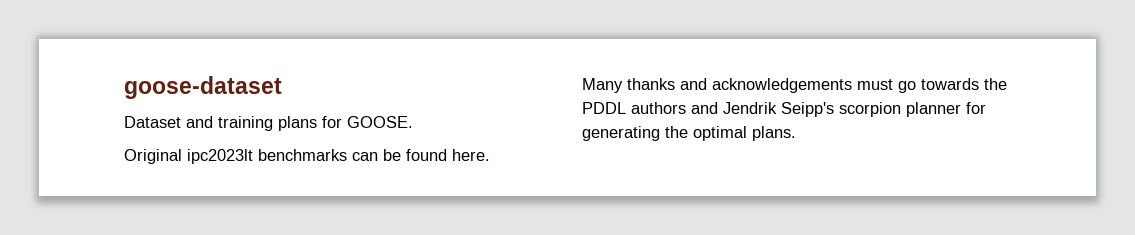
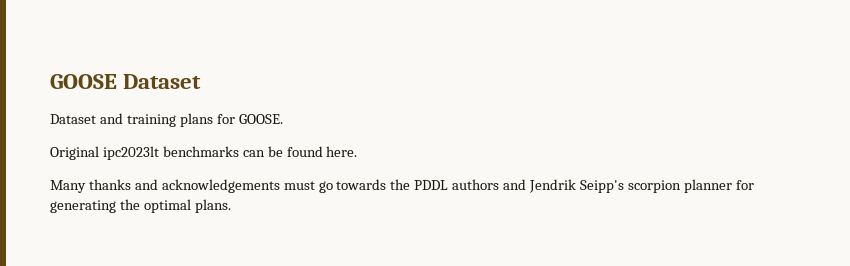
- goose-dataset
+ GOOSE Dataset

